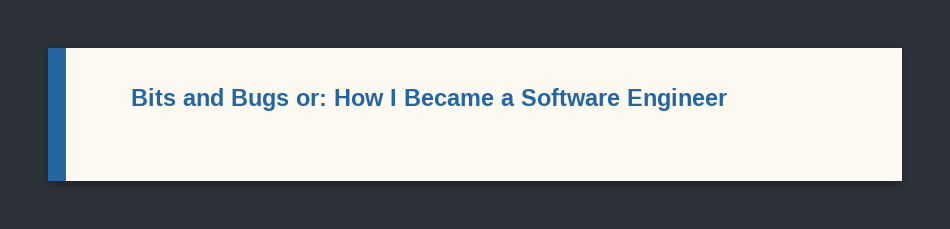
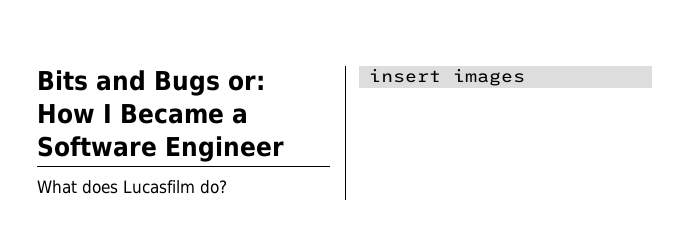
+ What does Lucasfilm do?
+ insert images

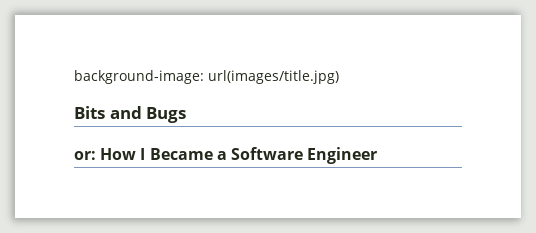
+ background-image: url(images/title.jpg)
- Bits and Bugs or: How I Became a Software Engineer
+ Bits and Bugs
+ or: How I Became a Software Engineer
- What does Lucasfilm do?
- insert images

